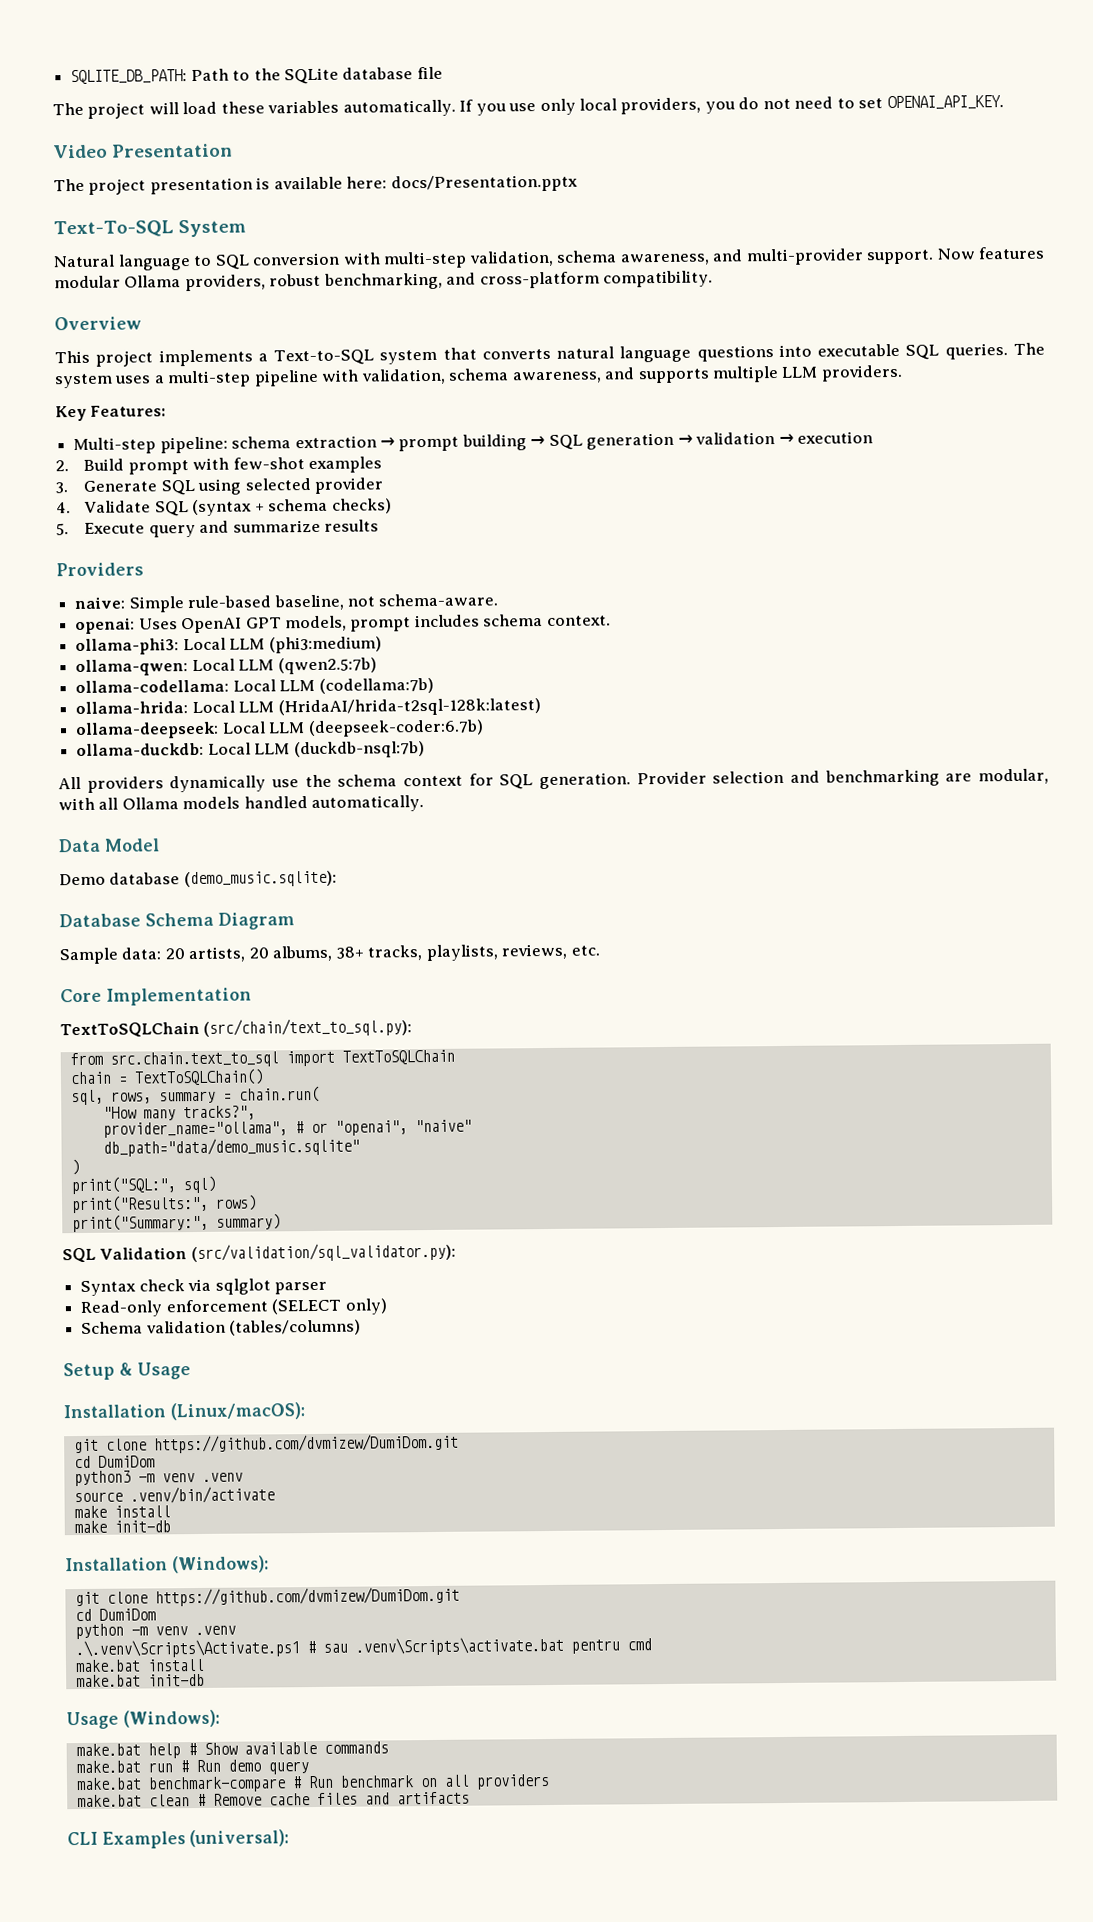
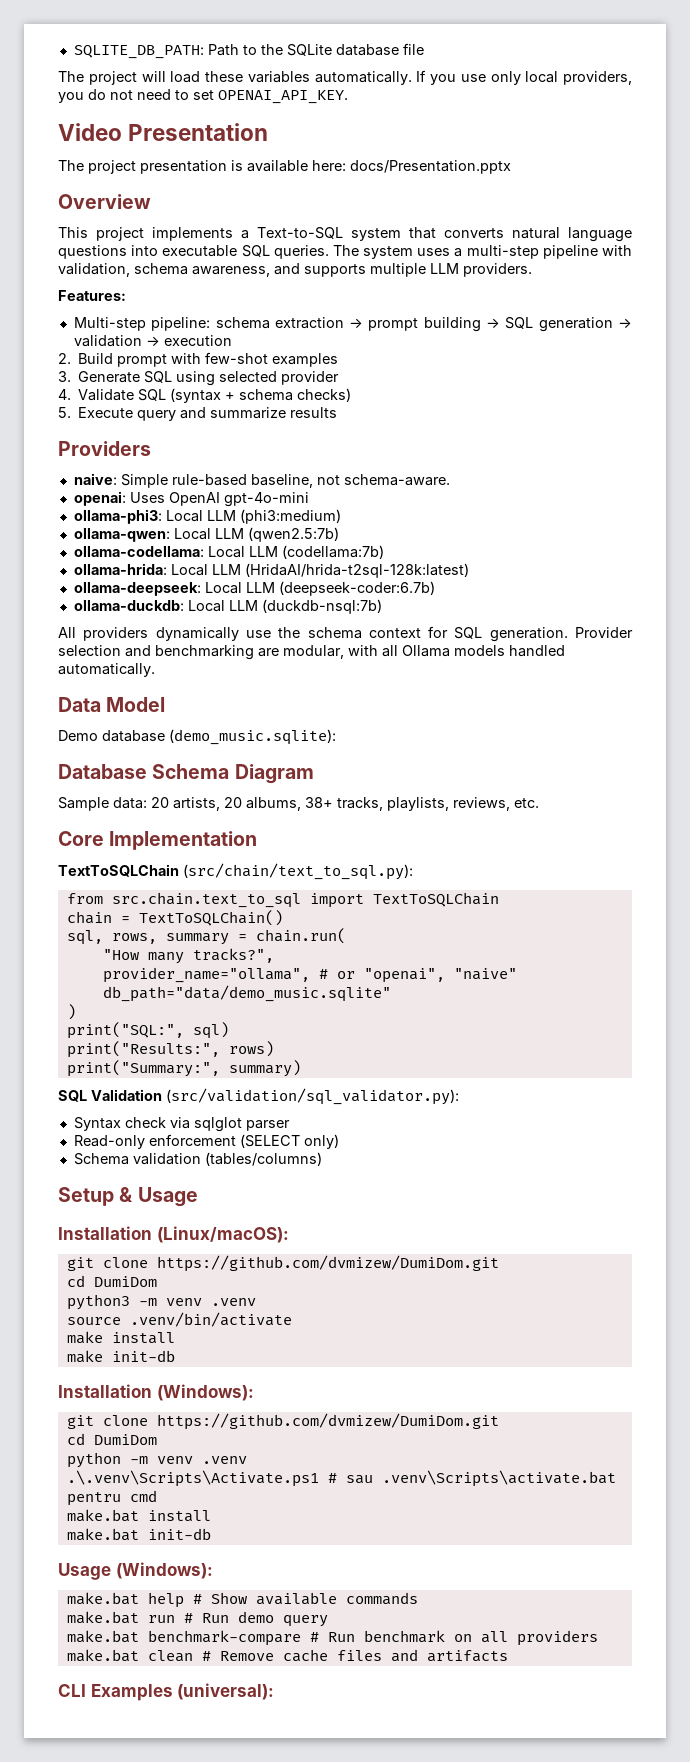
- Text-To-SQL System
- Natural language to SQL conversion with multi-step validation, schema awareness, and multi-provider support. Now features modular Ollama providers, robust benchmarking, and cross-platform compatibility.
- Key Features:
+ Features:
- openai: Uses OpenAI GPT models, prompt includes schema context.
+ openai: Uses OpenAI gpt-4o-mini

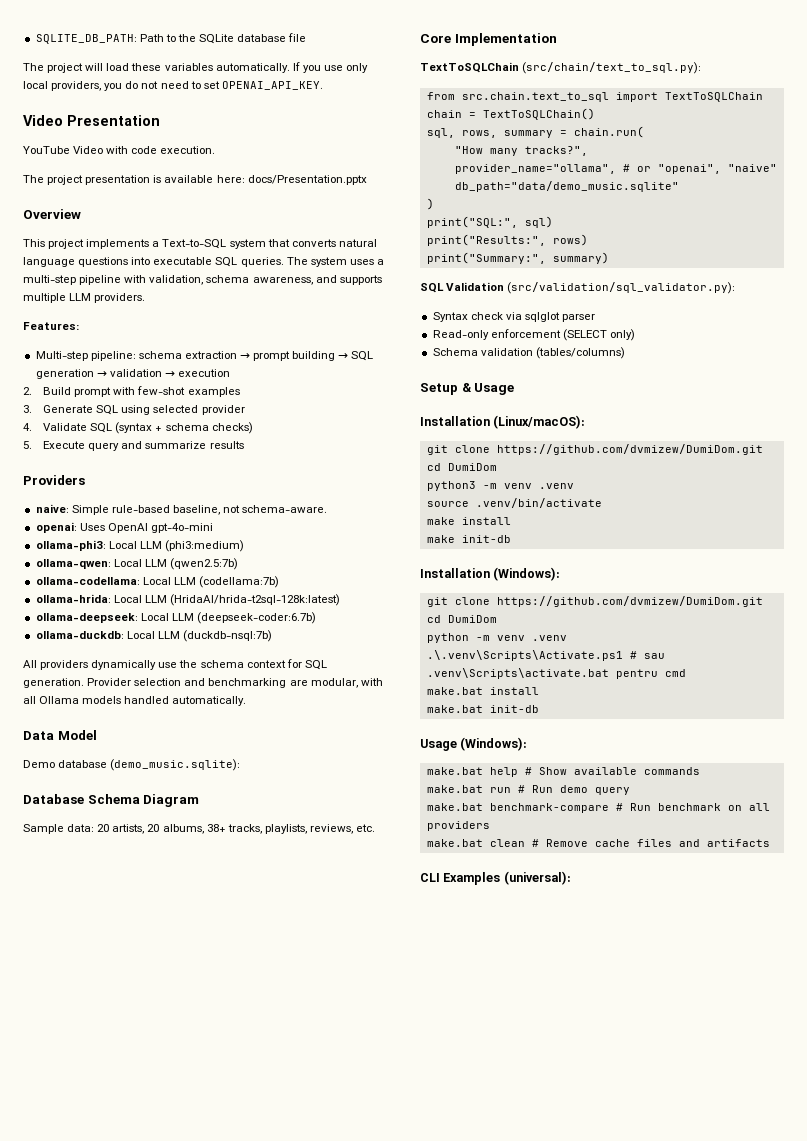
+ YouTube Video with code execution.

